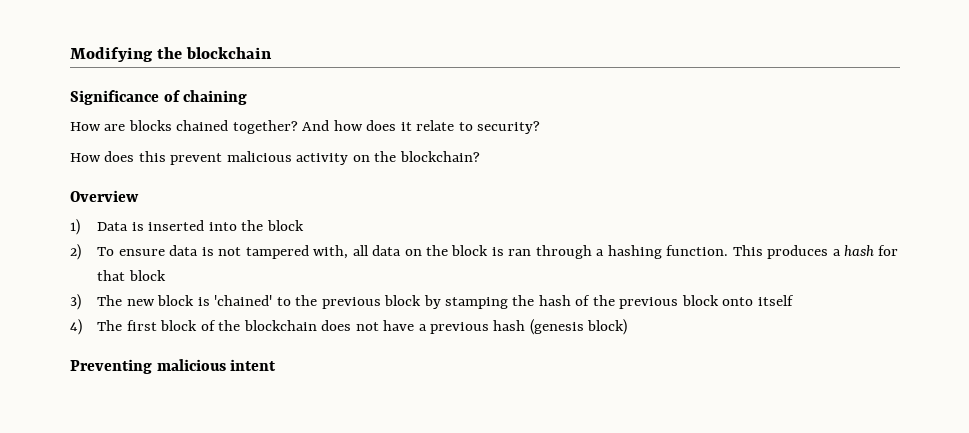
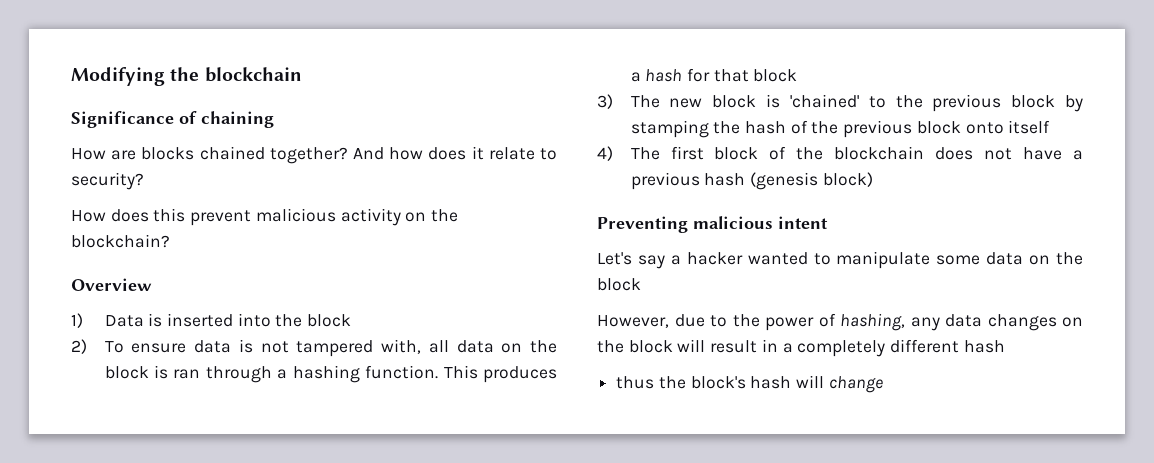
+ Let's say a hacker wanted to manipulate some data on the block
+ However, due to the power of hashing, any data changes on the block will result in a completely different hash
+ thus the block's hash will change

